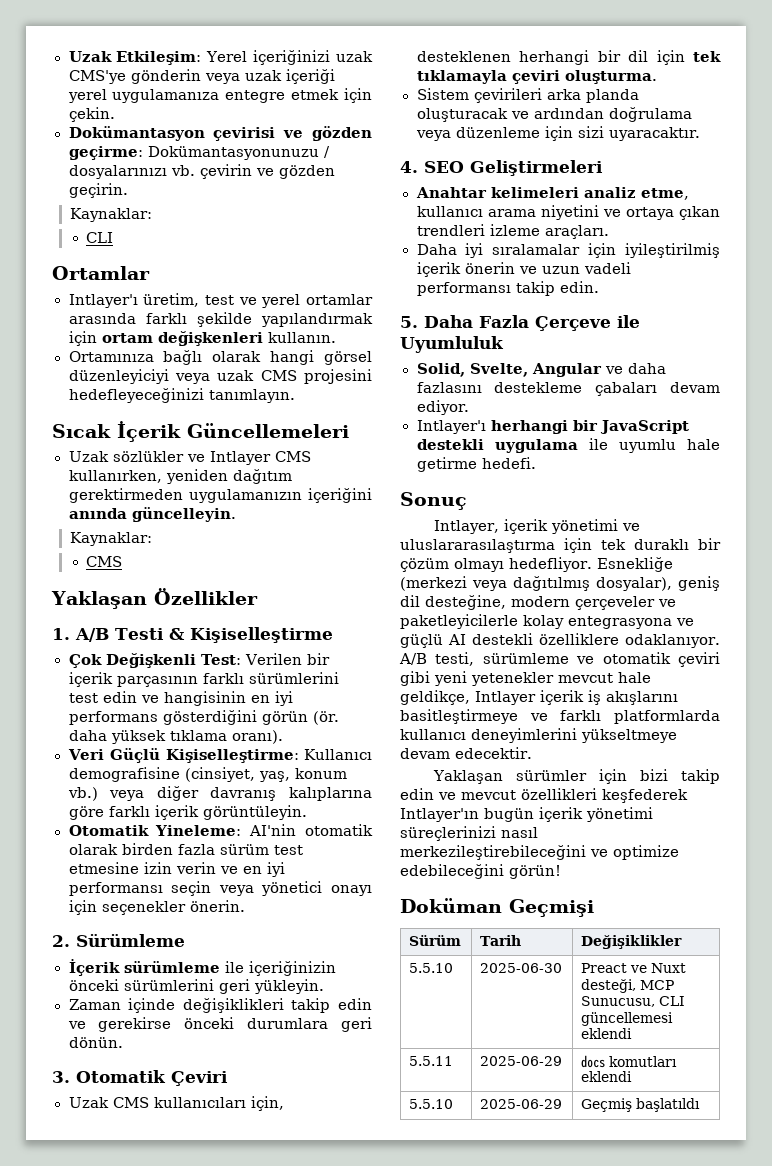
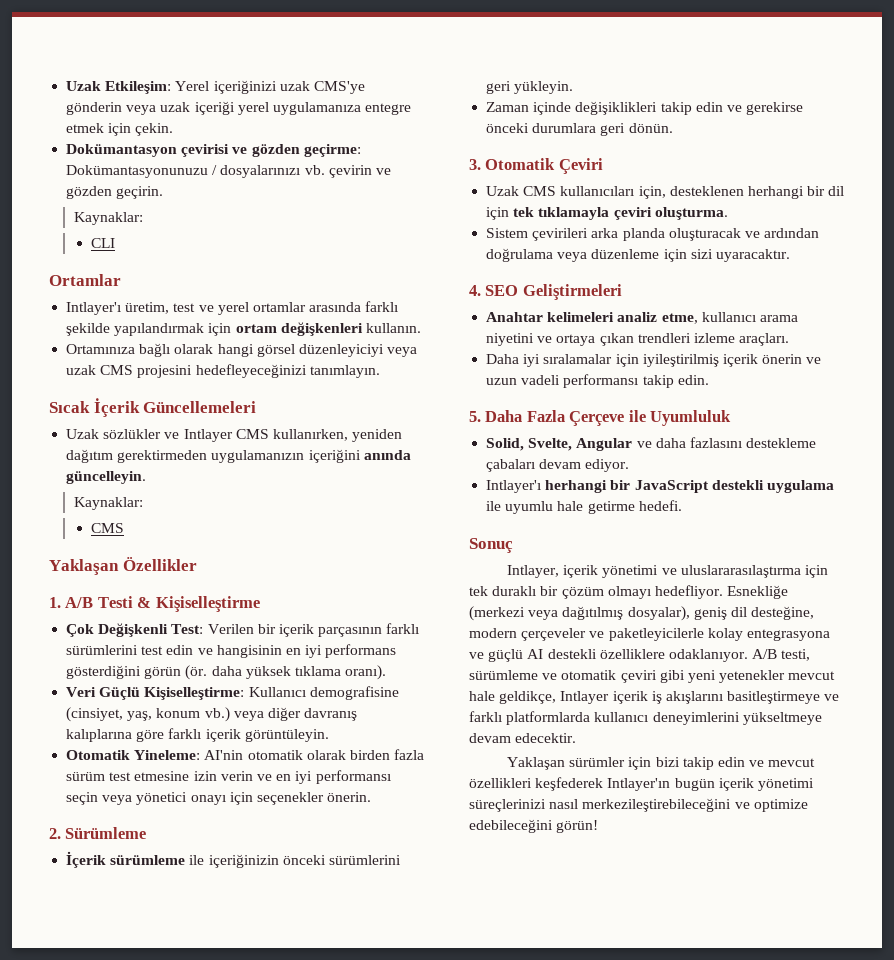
- Doküman Geçmişi
- Sürüm | Tarih | Değişiklikler
- 5.5.10 | 2025-06-30 | Preact ve Nuxt desteği, MCP Sunucusu, CLI güncellemesi eklendi
- 5.5.11 | 2025-06-29 | docs komutları eklendi
- 5.5.10 | 2025-06-29 | Geçmiş başlatıldı

